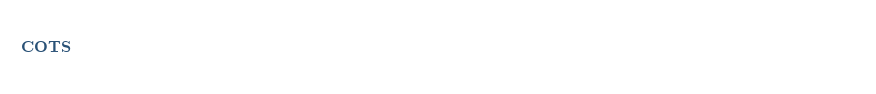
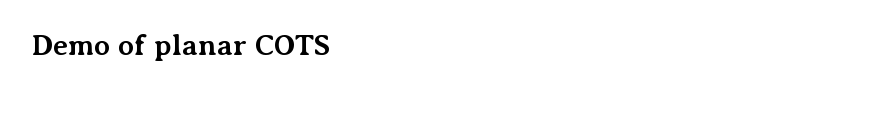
- COTS
+ Demo of planar COTS

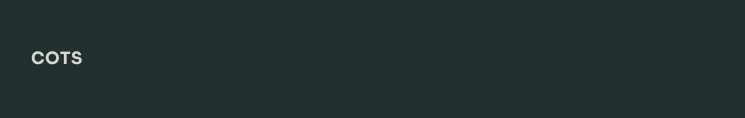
- Demo of planar COTS
+ COTS

